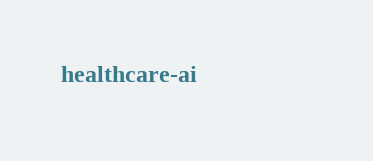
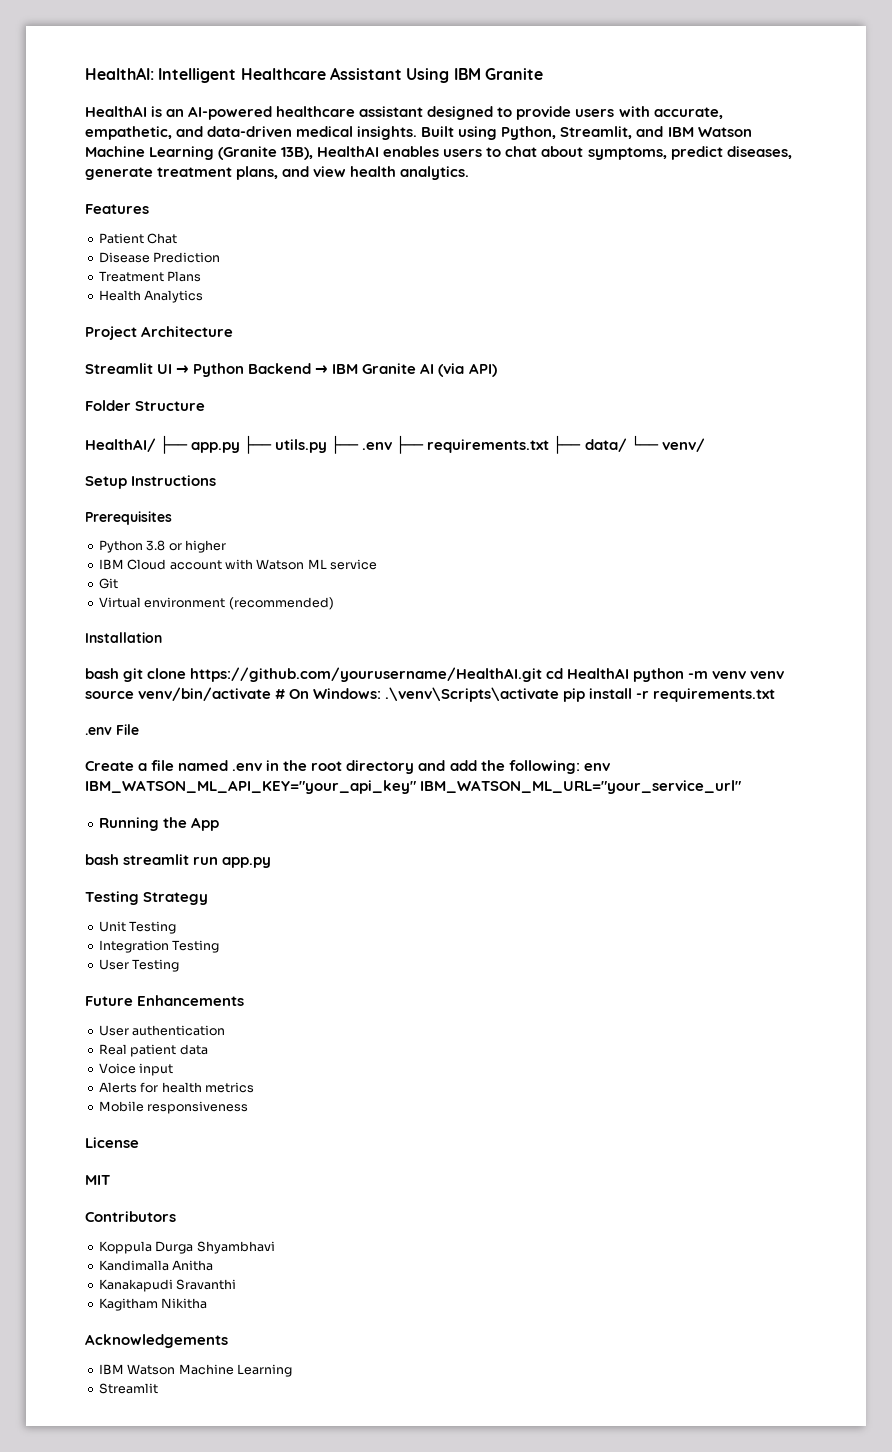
- healthcare-ai
+ HealthAI: Intelligent Healthcare Assistant Using IBM Granite
+ HealthAI is an AI-powered healthcare assistant designed to provide users with accurate, empathetic, and data-driven medical insights. Built using Python, Streamlit, and IBM Watson Machine Learning (Granite 13B), HealthAI enables users to chat about symptoms, predict diseases, generate treatment plans, and view health analytics.
+ Features
+ Patient Chat
+ Disease Prediction
+ Treatment Plans
+ Health Analytics
+ Project Architecture
+ Streamlit UI → Python Backend → IBM Granite AI (via API)
+ Folder Structure
+ HealthAI/ ├── app.py ├── utils.py ├── .env ├── requirements.txt ├── data/ └── venv/
+ Setup Instructions
+ Prerequisites
+ Python 3.8 or higher
+ IBM Cloud account with Watson ML service
+ Git
+ Virtual environment (recommended)
+ Installation
+ bash git clone https://github.com/yourusername/HealthAI.git cd HealthAI python -m venv venv source venv/bin/activate # On Windows: .\venv\Scripts\activate pip install -r requirements.txt
+ .env File
+ Create a file named .env in the root directory and add the following: env IBM_WATSON_ML_API_KEY="your_api_key" IBM_WATSON_ML_URL="your_service_url"
+ Running the App
+ bash streamlit run app.py
+ Testing Strategy
+ Unit Testing
+ Integration Testing
+ User Testing
+ Future Enhancements
+ User authentication
+ Real patient data
+ Voice input
+ Alerts for health metrics
+ Mobile responsiveness
+ License
+ MIT
+ Contributors
+ Koppula Durga Shyambhavi
+ Kandimalla Anitha
+ Kanakapudi Sravanthi
+ Kagitham Nikitha
+ Acknowledgements
+ IBM Watson Machine Learning
+ Streamlit

